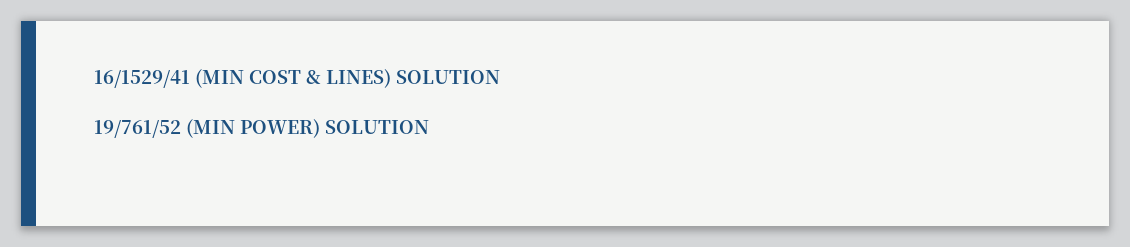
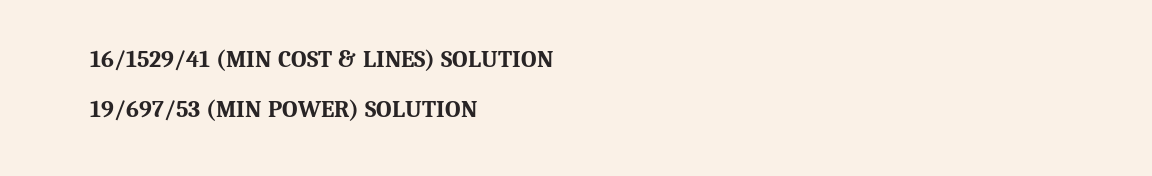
- 19/761/52 (MIN POWER) SOLUTION
+ 19/697/53 (MIN POWER) SOLUTION

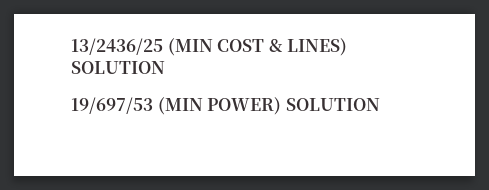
- 16/1529/41 (MIN COST & LINES) SOLUTION
+ 13/2436/25 (MIN COST & LINES) SOLUTION

